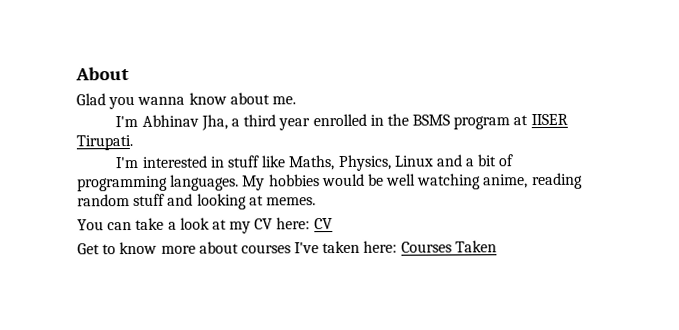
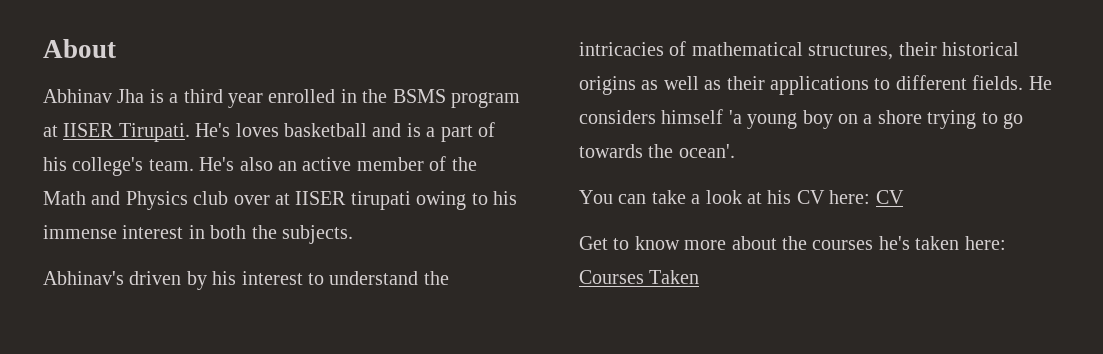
- Glad you wanna know about me.
- I'm Abhinav Jha, a third year enrolled in the BSMS program at IISER Tirupati.
- I'm interested in stuff like Maths, Physics, Linux and a bit of programming languages. My hobbies would be well watching anime, reading random stuff and looking at memes.
+ Abhinav Jha is a third year enrolled in the BSMS program at IISER Tirupati. He's loves basketball and is a part of his college's team. He's also an active member of the Math and Physics club over at IISER tirupati owing to his immense interest in both the subjects.
+ Abhinav's driven by his interest to understand the intricacies of mathematical structures, their historical origins as well as their applications to different fields. He considers himself 'a young boy on a shore trying to go towards the ocean'.
- You can take a look at my CV here: CV
+ You can take a look at his CV here: CV
- Get to know more about courses I've taken here: Courses Taken
+ Get to know more about the courses he's taken here: Courses Taken

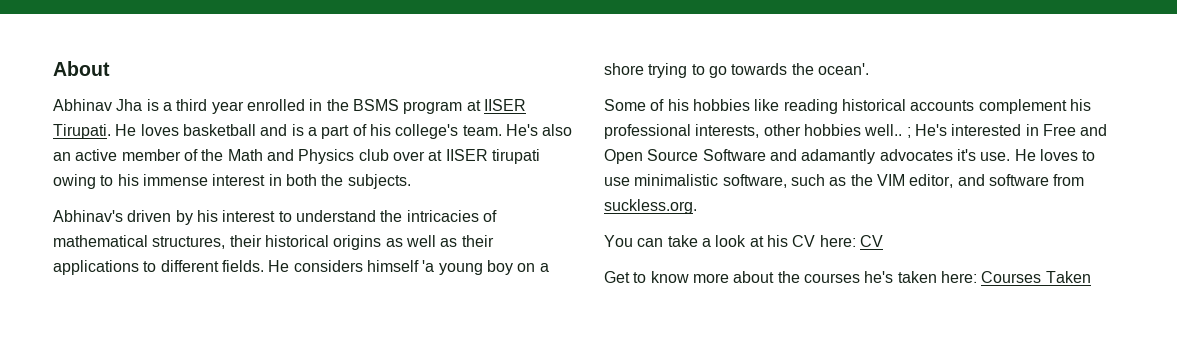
- He's loves basketball and is a part of his college's team.
+ He loves basketball and is a part of his college's team.
+ Some of his hobbies like reading historical accounts complement his professional interests, other hobbies well.. ; He's interested in Free and Open Source Software and adamantly advocates it's use. He loves to use minimalistic software, such as the VIM editor, and software from suckless.org.

